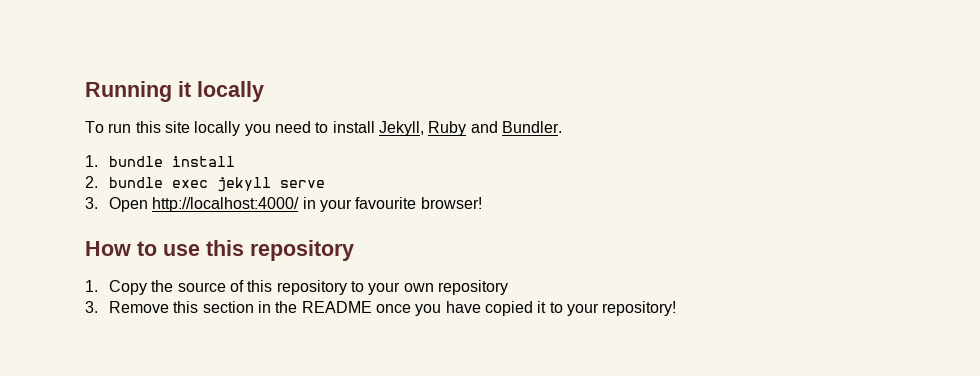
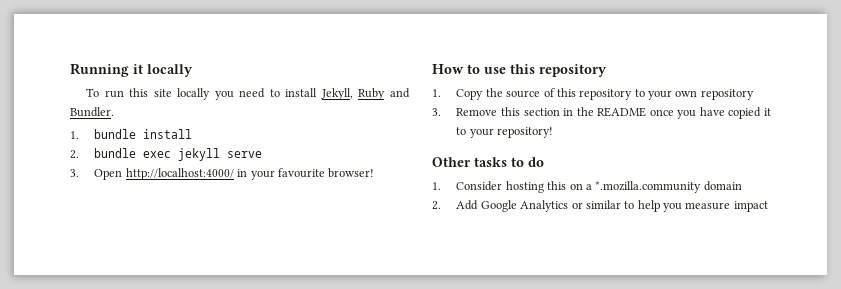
+ Other tasks to do
+ 1. Consider hosting this on a *.mozilla.community domain
+ 2. Add Google Analytics or similar to help you measure impact

